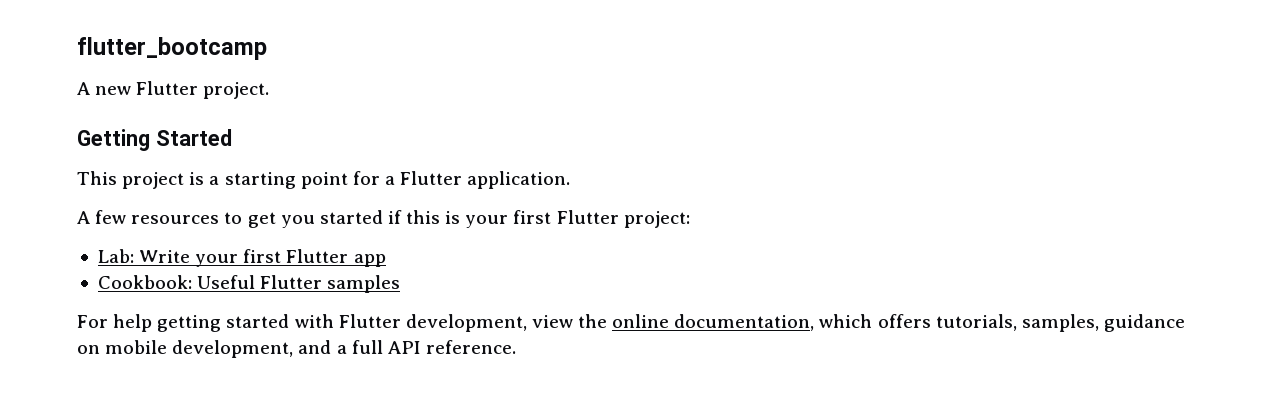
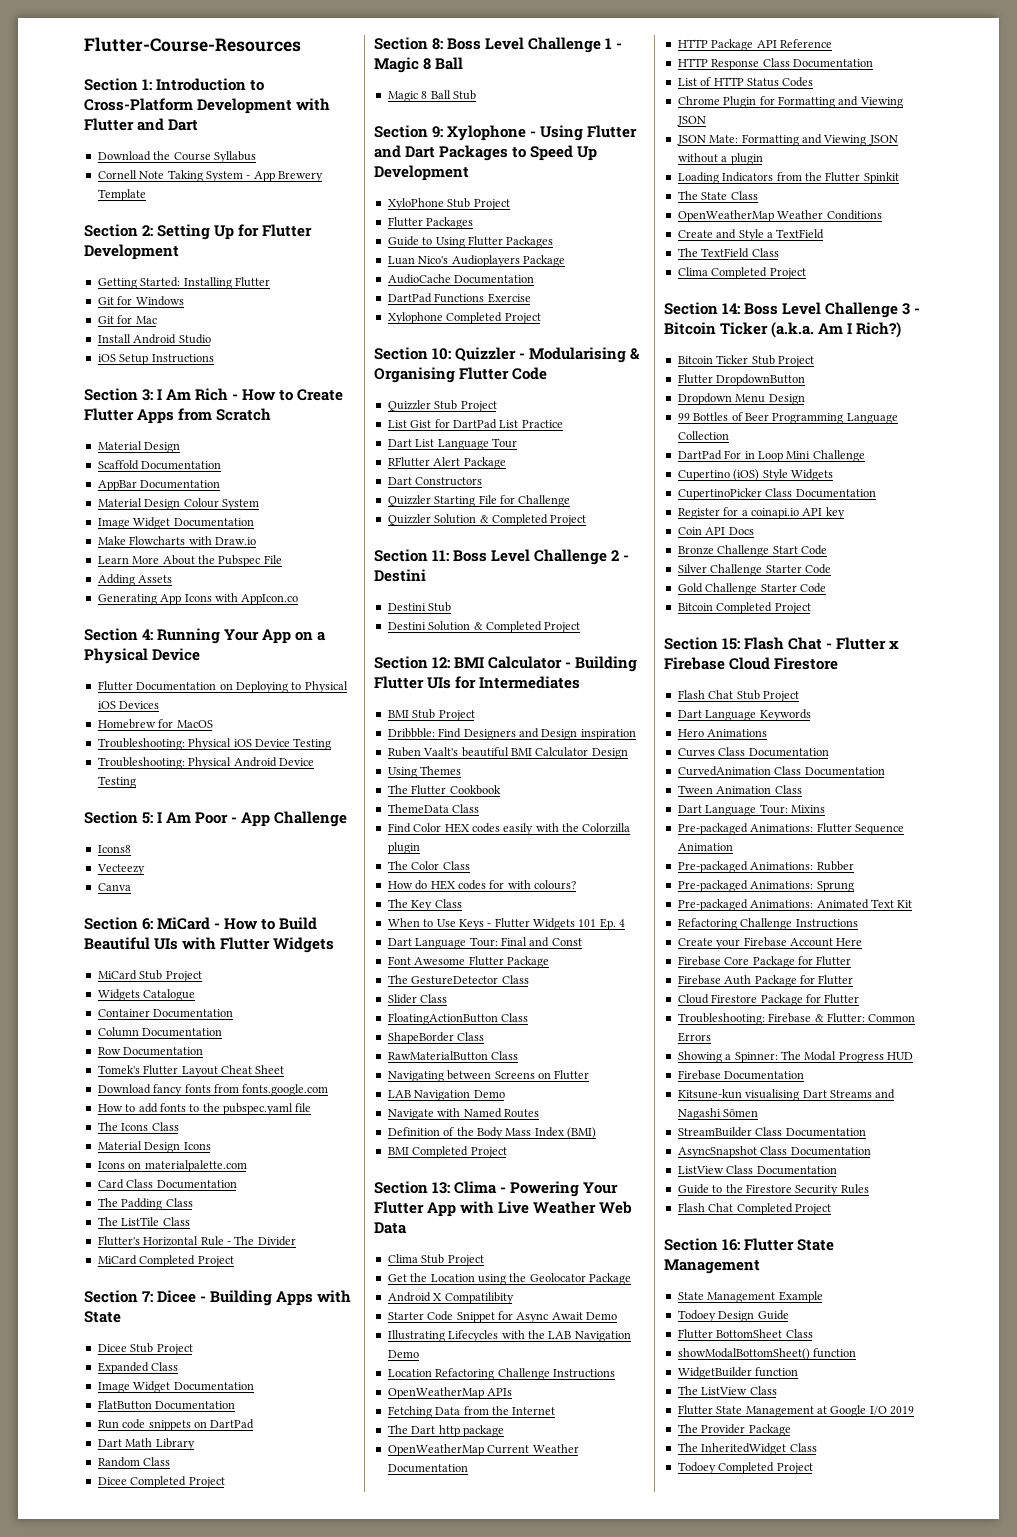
- flutter_bootcamp
- A new Flutter project.
- Getting Started
- This project is a starting point for a Flutter application.
- A few resources to get you started if this is your first Flutter project:
- Lab: Write your first Flutter app
- Cookbook: Useful Flutter samples
- For help getting started with Flutter development, view the online documentation, which offers tutorials, samples, guidance on mobile development, and a full API reference.
+ Flutter-Course-Resources
+ Section 1: Introduction to Cross-Platform Development with Flutter and Dart
+ Download the Course Syllabus
+ Cornell Note Taking System - App Brewery Template
+ Section 2: Setting Up for Flutter Development
+ Getting Started: Installing Flutter
+ Git for Windows
+ Git for Mac
+ Install Android Studio
+ iOS Setup Instructions
+ Section 3: I Am Rich - How to Create Flutter Apps from Scratch
+ Material Design
+ Scaffold Documentation
+ AppBar Documentation
+ Material Design Colour System
+ Image Widget Documentation
+ Make Flowcharts with Draw.io
+ Learn More About the Pubspec File
+ Adding Assets
+ Generating App Icons with AppIcon.co
+ Section 4: Running Your App on a Physical Device
+ Flutter Documentation on Deploying to Physical iOS Devices
+ Homebrew for MacOS
+ Troubleshooting: Physical iOS Device Testing
+ Troubleshooting: Physical Android Device Testing
+ Section 5: I Am Poor - App Challenge
+ Icons8
+ Vecteezy
+ Canva
+ Section 6: MiCard - How to Build Beautiful UIs with Flutter Widgets
+ MiCard Stub Project
+ Widgets Catalogue
+ Container Documentation
+ Column Documentation
+ Row Documentation
+ Tomek's Flutter Layout Cheat Sheet
+ Download fancy fonts from fonts.google.com
+ How to add fonts to the pubspec.yaml file
+ The Icons Class
+ Material Design Icons
+ Icons on materialpalette.com
+ Card Class Documentation
+ The Padding Class
+ The ListTile Class
+ Flutter's Horizontal Rule - The Divider
+ MiCard Completed Project
+ Section 7: Dicee - Building Apps with State
+ Dicee Stub Project
+ Expanded Class
+ Image Widget Documentation
+ FlatButton Documentation
+ Run code snippets on DartPad
+ Dart Math Library
+ Random Class
+ Dicee Completed Project
+ Section 8: Boss Level Challenge 1 - Magic 8 Ball
+ Magic 8 Ball Stub
+ Section 9: Xylophone - Using Flutter and Dart Packages to Speed Up Development
+ XyloPhone Stub Project
+ Flutter Packages
+ Guide to Using Flutter Packages
+ Luan Nico's Audioplayers Package
+ AudioCache Documentation
+ DartPad Functions Exercise
+ Xylophone Completed Project
+ Section 10: Quizzler - Modularising & Organising Flutter Code
+ Quizzler Stub Project
+ List Gist for DartPad List Practice
+ Dart List Language Tour
+ RFlutter Alert Package
+ Dart Constructors
+ Quizzler Starting File for Challenge
+ Quizzler Solution & Completed Project
+ Section 11: Boss Level Challenge 2 - Destini
+ Destini Stub
+ Destini Solution & Completed Project
+ Section 12: BMI Calculator - Building Flutter UIs for Intermediates
+ BMI Stub Project
+ Dribbble: Find Designers and Design inspiration
+ Ruben Vaalt's beautiful BMI Calculator Design
+ Using Themes
+ The Flutter Cookbook
+ ThemeData Class
+ Find Color HEX codes easily with the Colorzilla plugin
+ The Color Class
+ How do HEX codes for with colours?
+ The Key Class
+ When to Use Keys - Flutter Widgets 101 Ep. 4
+ Dart Language Tour: Final and Const
+ Font Awesome Flutter Package
+ The GestureDetector Class
+ Slider Class
+ FloatingActionButton Class
+ ShapeBorder Class
+ RawMaterialButton Class
+ Navigating between Screens on Flutter
+ LAB Navigation Demo
+ Navigate with Named Routes
+ Definition of the Body Mass Index (BMI)
+ BMI Completed Project
+ Section 13: Clima - Powering Your Flutter App with Live Weather Web Data
+ Clima Stub Project
+ Get the Location using the Geolocator Package
+ Android X Compatilibity
+ Starter Code Snippet for Async Await Demo
+ Illustrating Lifecycles with the LAB Navigation Demo
+ Location Refactoring Challenge Instructions
+ OpenWeatherMap APIs
+ Fetching Data from the Internet
+ The Dart http package
+ OpenWeatherMap Current Weather Documentation
+ HTTP Package API Reference
+ HTTP Response Class Documentation
+ List of HTTP Status Codes
+ Chrome Plugin for Formatting and Viewing JSON
+ JSON Mate: Formatting and Viewing JSON without a plugin
+ Loading Indicators from the Flutter Spinkit
+ The State Class
+ OpenWeatherMap Weather Conditions
+ Create and Style a TextField
+ The TextField Class
+ Clima Completed Project
+ Section 14: Boss Level Challenge 3 - Bitcoin Ticker (a.k.a. Am I Rich?)
+ Bitcoin Ticker Stub Project
+ Flutter DropdownButton
+ Dropdown Menu Design
+ 99 Bottles of Beer Programming Language Collection
+ DartPad For in Loop Mini Challenge
+ Cupertino (iOS) Style Widgets
+ CupertinoPicker Class Documentation
+ Register for a coinapi.io API key
+ Coin API Docs
+ Bronze Challenge Start Code
+ Silver Challenge Starter Code
+ Gold Challenge Starter Code
+ Bitcoin Completed Project
+ Section 15: Flash Chat - Flutter x Firebase Cloud Firestore
+ Flash Chat Stub Project
+ Dart Language Keywords
+ Hero Animations
+ Curves Class Documentation
+ CurvedAnimation Class Documentation
+ Tween Animation Class
+ Dart Language Tour: Mixins
+ Pre-packaged Animations: Flutter Sequence Animation
+ Pre-packaged Animations: Rubber
+ Pre-packaged Animations: Sprung
+ Pre-packaged Animations: Animated Text Kit
+ Refactoring Challenge Instructions
+ Create your Firebase Account Here
+ Firebase Core Package for Flutter
+ Firebase Auth Package for Flutter
+ Cloud Firestore Package for Flutter
+ Troubleshooting: Firebase & Flutter: Common Errors
+ Showing a Spinner: The Modal Progress HUD
+ Firebase Documentation
+ Kitsune-kun visualising Dart Streams and Nagashi Sōmen
+ StreamBuilder Class Documentation
+ AsyncSnapshot Class Documentation
+ ListView Class Documentation
+ Guide to the Firestore Security Rules
+ Flash Chat Completed Project
+ Section 16: Flutter State Management
+ State Management Example
+ Todoey Design Guide
+ Flutter BottomSheet Class
+ showModalBottomSheet() function
+ WidgetBuilder function
+ The ListView Class
+ Flutter State Management at Google I/O 2019
+ The Provider Package
+ The InheritedWidget Class
+ Todoey Completed Project

